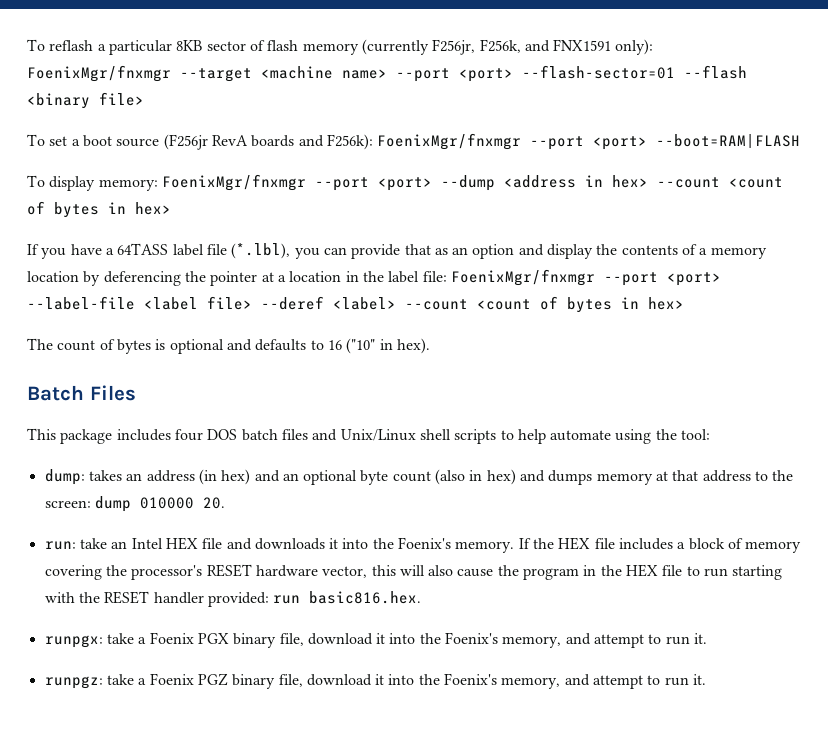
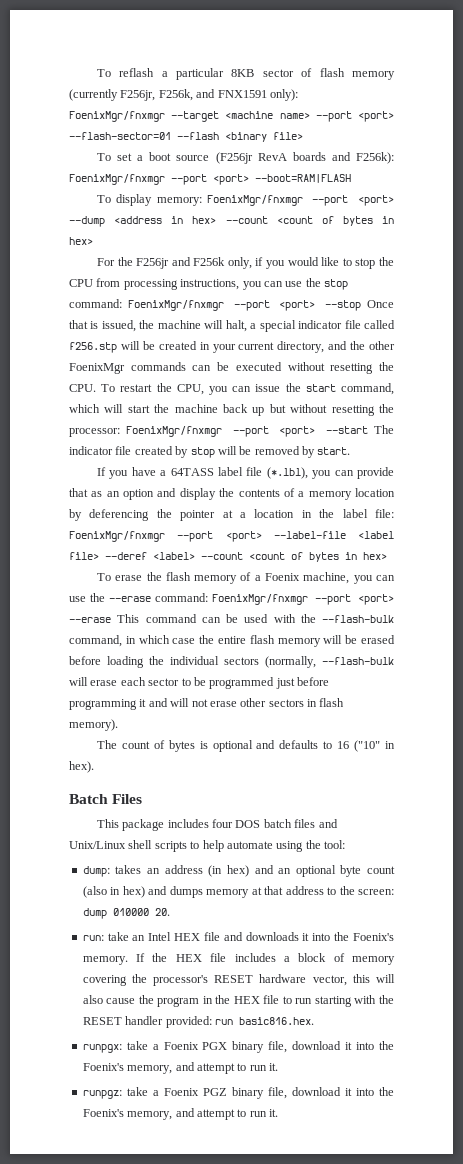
+ For the F256jr and F256k only, if you would like to stop the CPU from processing instructions, you can use the stop command: FoenixMgr/fnxmgr --port <port> --stop Once that is issued, the machine will halt, a special indicator file called f256.stp will be created in your current directory, and the other FoenixMgr commands can be executed without resetting the CPU. To restart the CPU, you can issue the start command, which will start the machine back up but without resetting the processor: FoenixMgr/fnxmgr --port <port> --start The indicator file created by stop will be removed by start.
+ To erase the flash memory of a Foenix machine, you can use the --erase command: FoenixMgr/fnxmgr --port <port> --erase This command can be used with the --flash-bulk command, in which case the entire flash memory will be erased before loading the individual sectors (normally, --flash-bulk will erase each sector to be programmed just before programming it and will not erase other sectors in flash memory).

